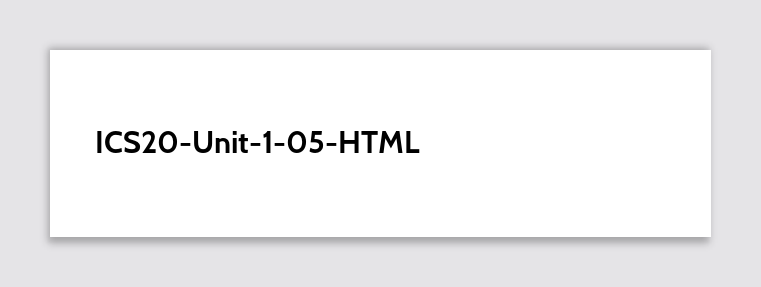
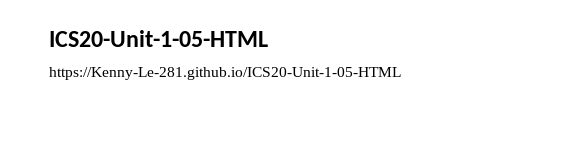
+ https://Kenny-Le-281.github.io/ICS20-Unit-1-05-HTML

